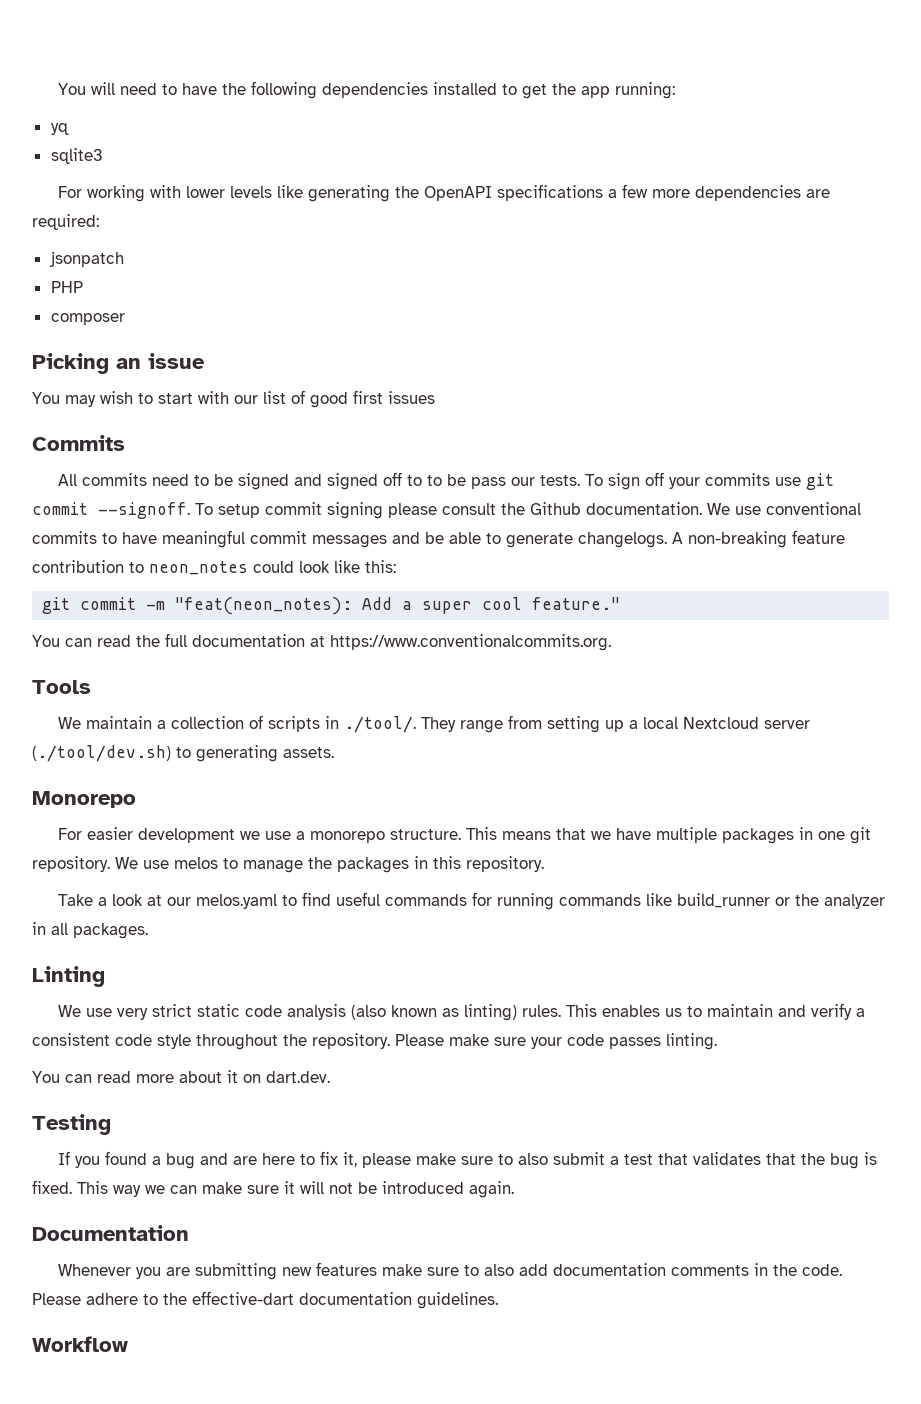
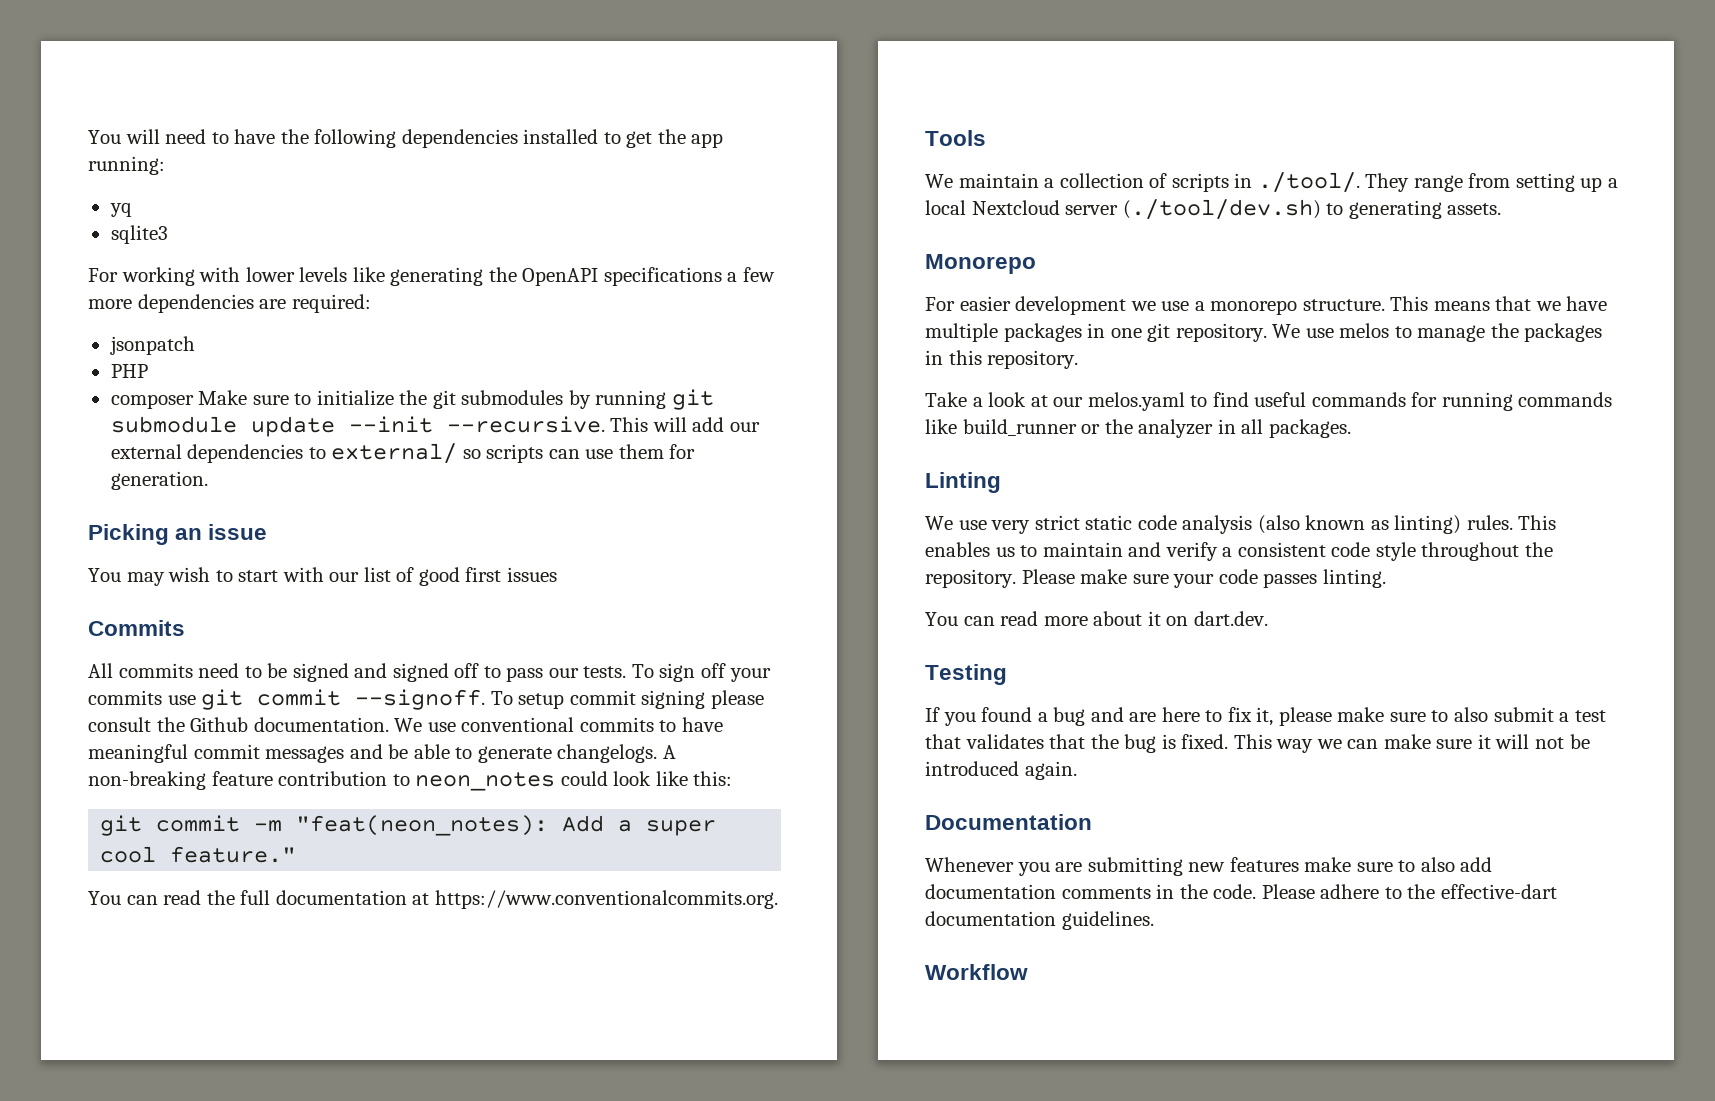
- composer
+ composer Make sure to initialize the git submodules by running git submodule update --init --recursive. This will add our external dependencies to external/ so scripts can use them for generation.
- All commits need to be signed and signed off to to be pass our tests.
+ All commits need to be signed and signed off to pass our tests.

